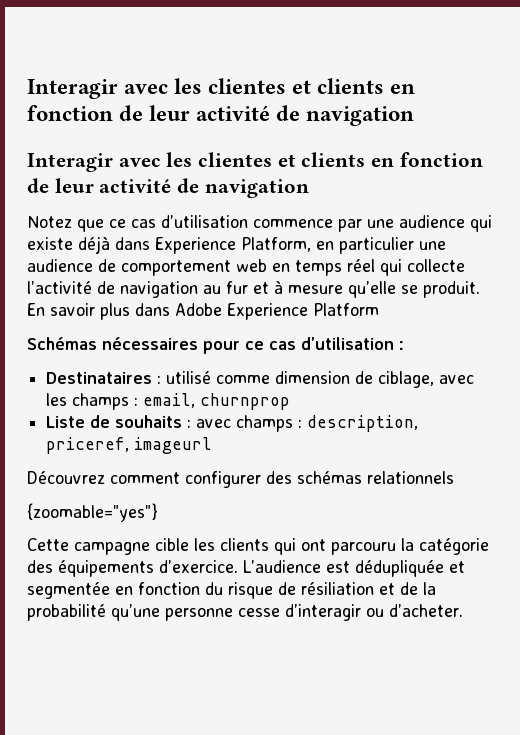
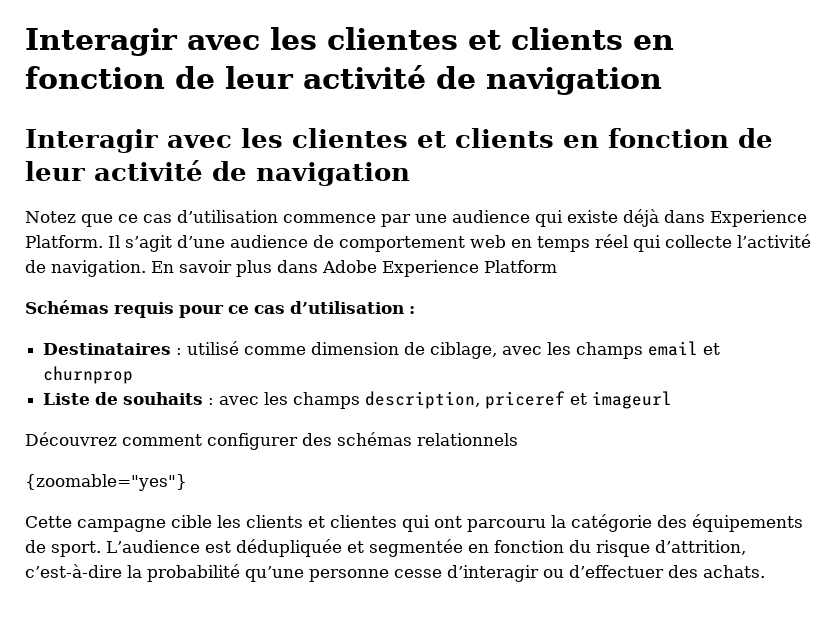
- Notez que ce cas d’utilisation commence par une audience qui existe déjà dans Experience Platform, en particulier une audience de comportement web en temps réel qui collecte l’activité de navigation au fur et à mesure qu’elle se produit.
+ Notez que ce cas d’utilisation commence par une audience qui existe déjà dans Experience Platform. Il s’agit d’une audience de comportement web en temps réel qui collecte l’activité de navigation.
- Schémas nécessaires pour ce cas d’utilisation :
+ Schémas requis pour ce cas d’utilisation :
- Destinataires : utilisé comme dimension de ciblage, avec les champs : email, churnprop
+ Destinataires : utilisé comme dimension de ciblage, avec les champs email et churnprop
- Liste de souhaits : avec champs : description, priceref, imageurl
+ Liste de souhaits : avec les champs description, priceref et imageurl
- Cette campagne cible les clients qui ont parcouru la catégorie des équipements d’exercice.
+ Cette campagne cible les clients et clientes qui ont parcouru la catégorie des équipements de sport.
- L’audience est dédupliquée et segmentée en fonction du risque de résiliation et de la probabilité qu’une personne cesse d’interagir ou d’acheter.
+ L’audience est dédupliquée et segmentée en fonction du risque d’attrition, c’est-à-dire la probabilité qu’une personne cesse d’interagir ou d’effectuer des achats.

